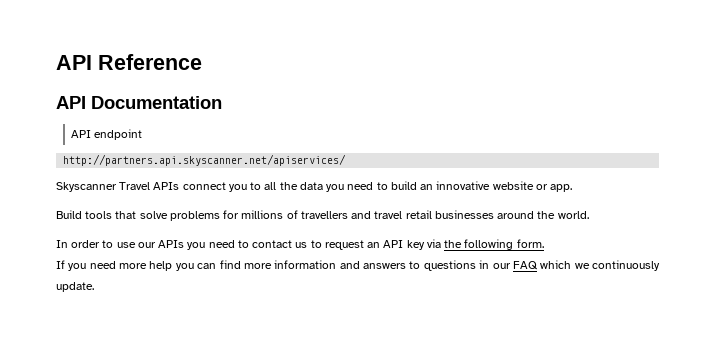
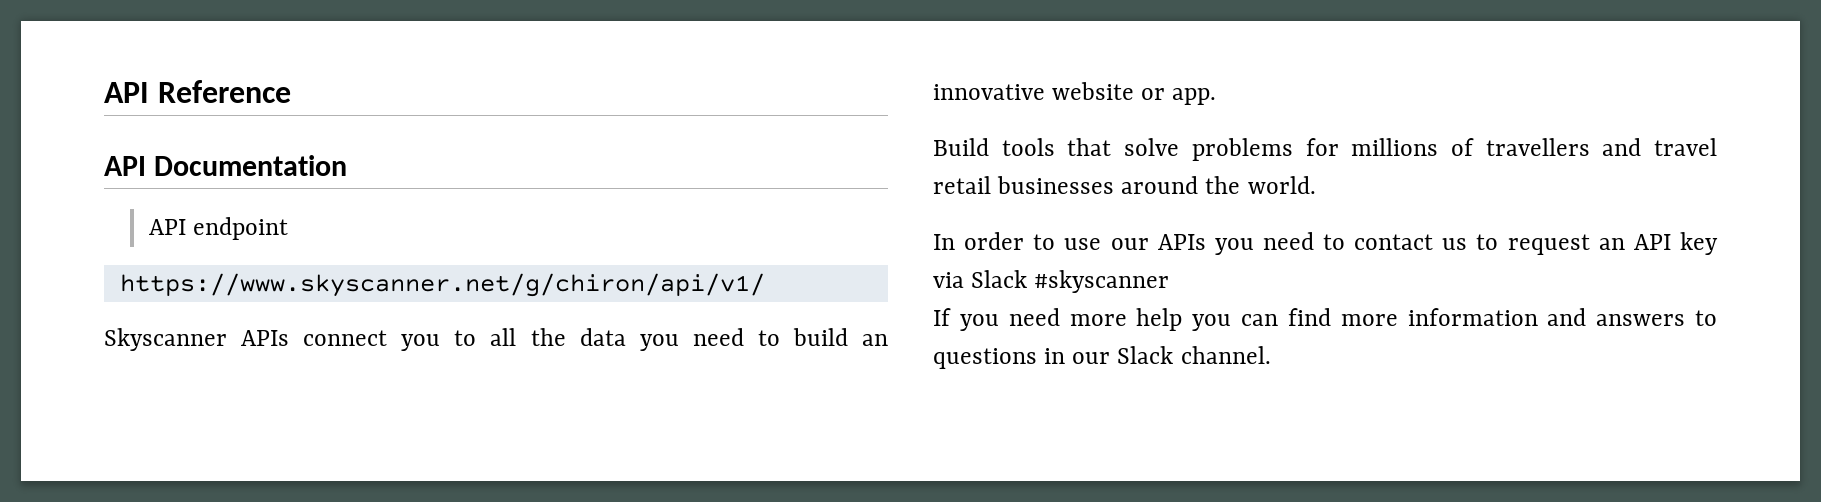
- http://partners.api.skyscanner.net/apiservices/
+ https://www.skyscanner.net/g/chiron/api/v1/
- Skyscanner Travel APIs connect you to all the data you need to build an innovative website or app.
+ Skyscanner APIs connect you to all the data you need to build an innovative website or app.
- In order to use our APIs you need to contact us to request an API key via the following form.
+ In order to use our APIs you need to contact us to request an API key via Slack #skyscanner
- If you need more help you can find more information and answers to questions in our FAQ which we continuously update.
+ If you need more help you can find more information and answers to questions in our Slack channel.

